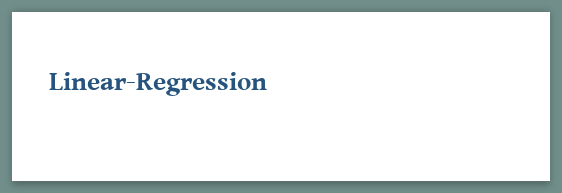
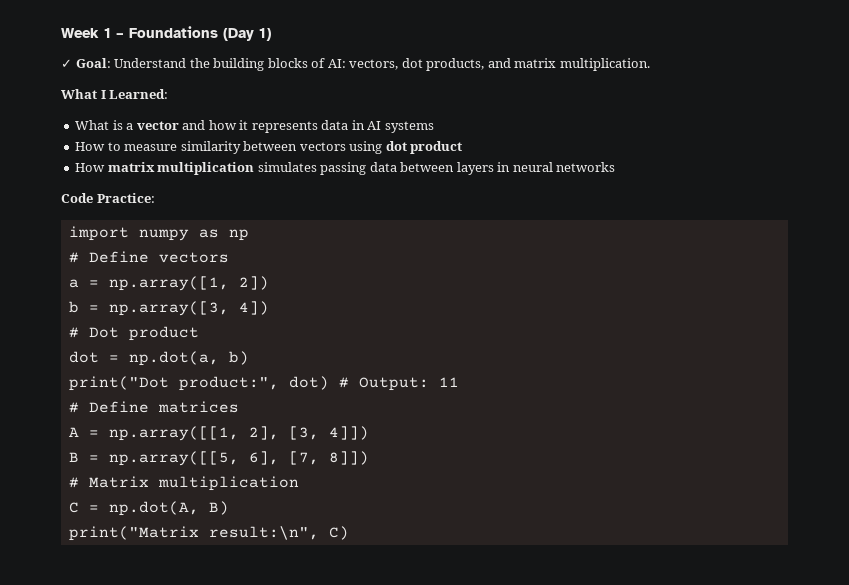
- Linear-Regression
+ Week 1 – Foundations (Day 1)
+ ✓ Goal: Understand the building blocks of AI: vectors, dot products, and matrix multiplication.
+ What I Learned:
+ What is a vector and how it represents data in AI systems
+ How to measure similarity between vectors using dot product
+ How matrix multiplication simulates passing data between layers in neural networks
+ Code Practice:
+ import numpy as np
+ # Define vectors
+ a = np.array([1, 2])
+ b = np.array([3, 4])
+ # Dot product
+ dot = np.dot(a, b)
+ print("Dot product:", dot) # Output: 11
+ # Define matrices
+ A = np.array([[1, 2], [3, 4]])
+ B = np.array([[5, 6], [7, 8]])
+ # Matrix multiplication
+ C = np.dot(A, B)
+ print("Matrix result:\n", C)

